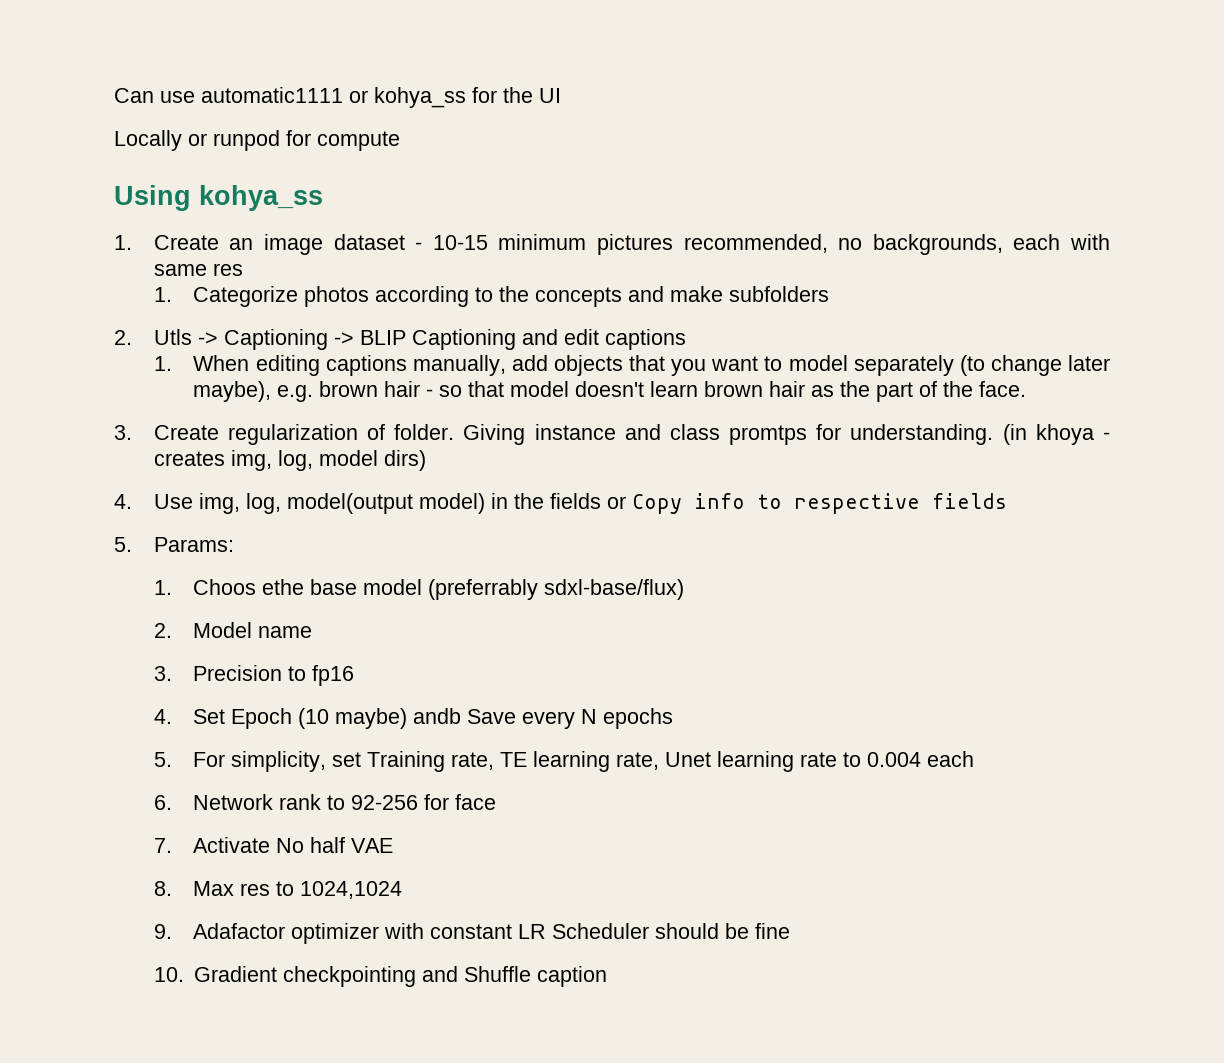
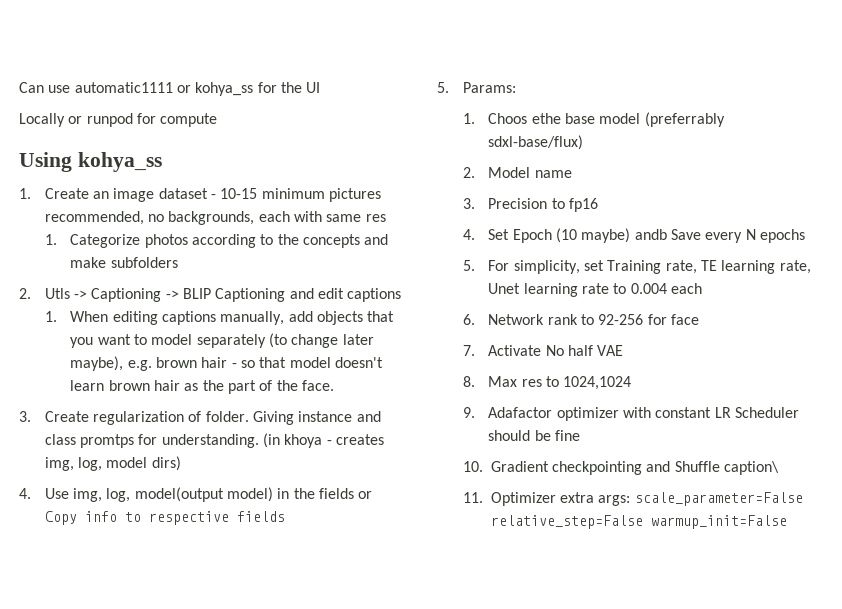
- 10. Gradient checkpointing and Shuffle caption
+ 10. Gradient checkpointing and Shuffle caption\
+ 11. Optimizer extra args: scale_parameter=False relative_step=False warmup_init=False

